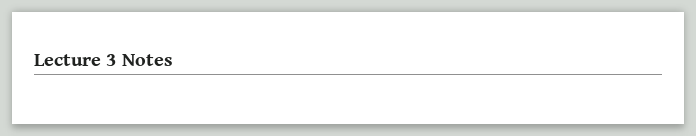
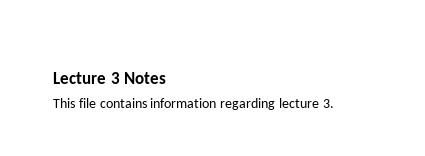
+ This file contains information regarding lecture 3.

